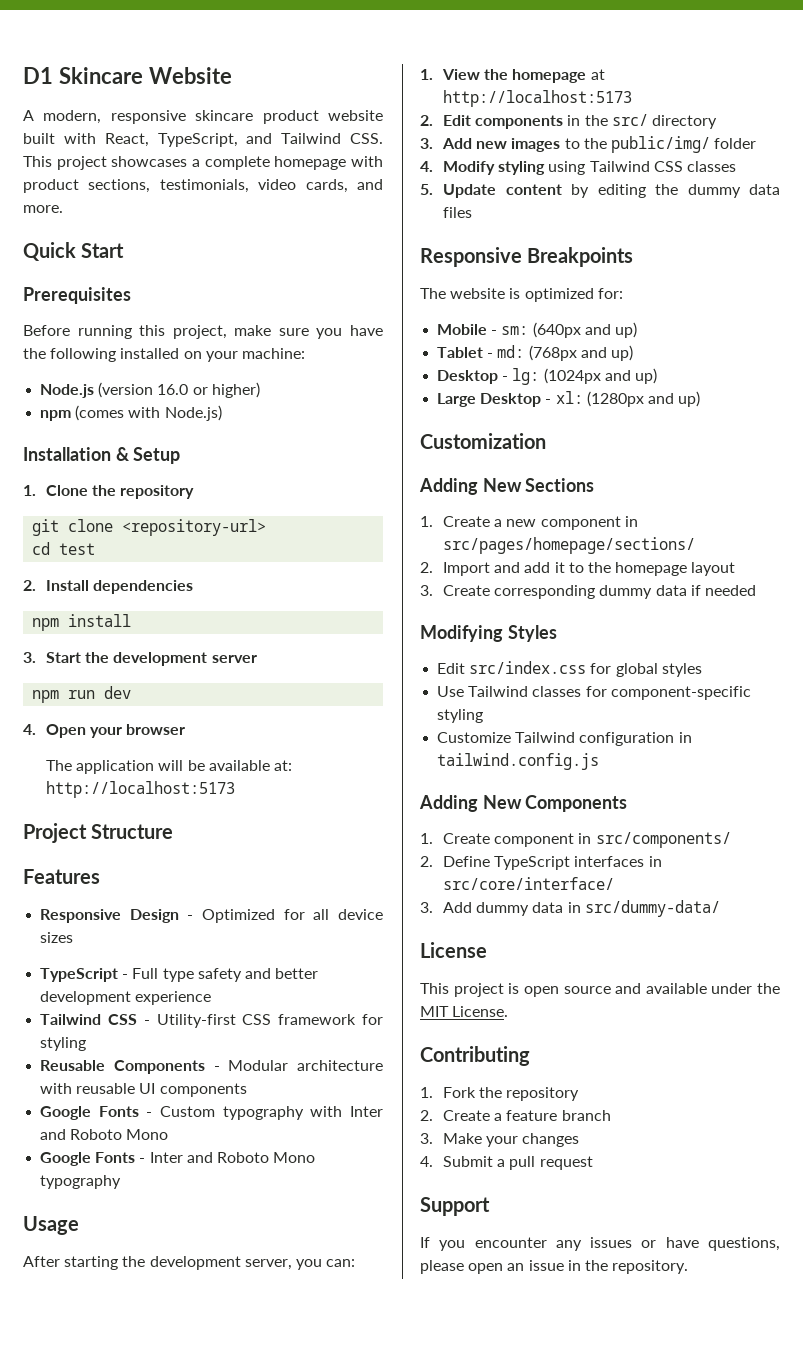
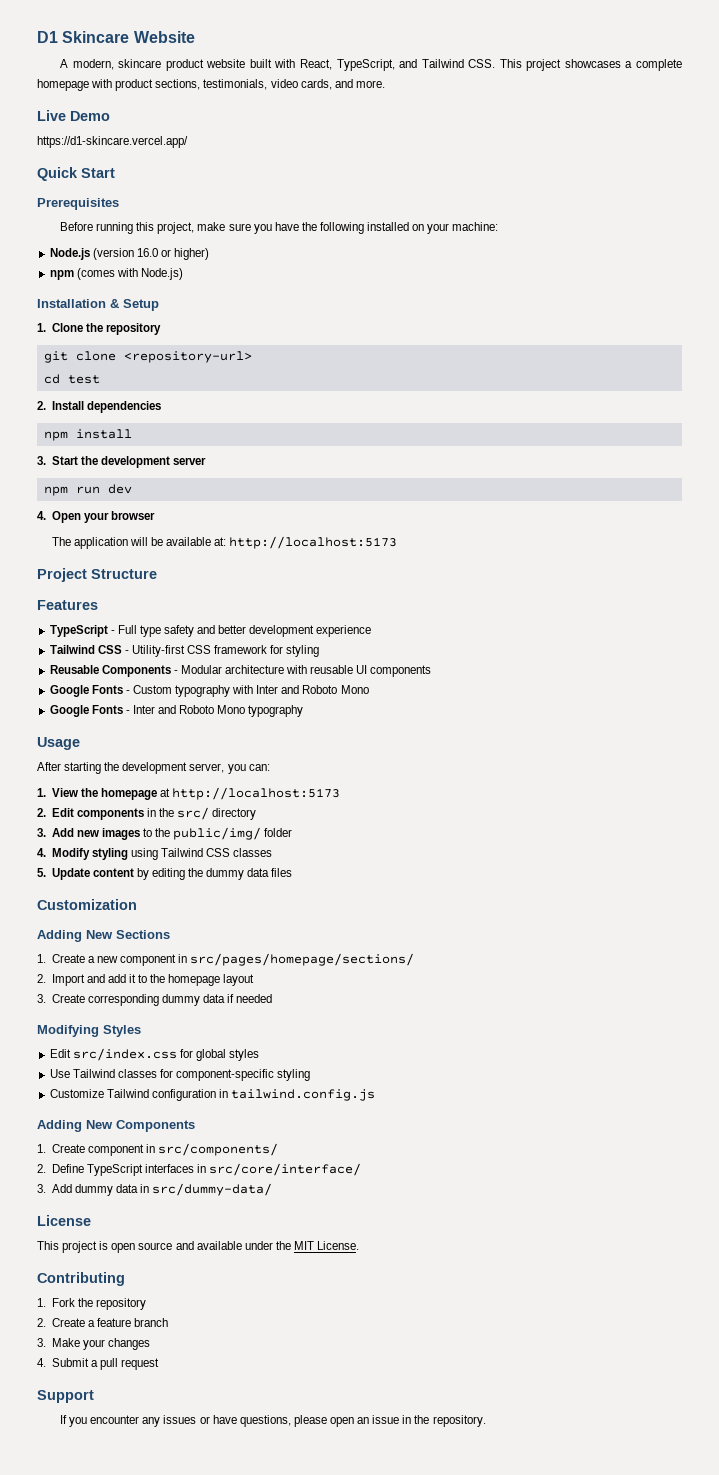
- A modern, responsive skincare product website built with React, TypeScript, and Tailwind CSS. This project showcases a complete homepage with product sections, testimonials, video cards, and more.
+ A modern, skincare product website built with React, TypeScript, and Tailwind CSS. This project showcases a complete homepage with product sections, testimonials, video cards, and more.
+ Live Demo
+ https://d1-skincare.vercel.app/
- Responsive Design - Optimized for all device sizes
- Responsive Breakpoints
- The website is optimized for:
- Mobile - sm: (640px and up)
- Tablet - md: (768px and up)
- Desktop - lg: (1024px and up)
- Large Desktop - xl: (1280px and up)

